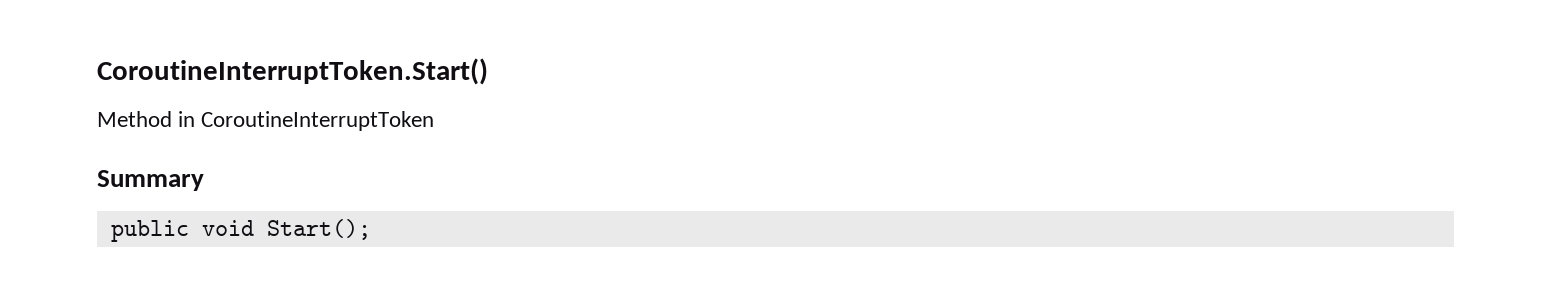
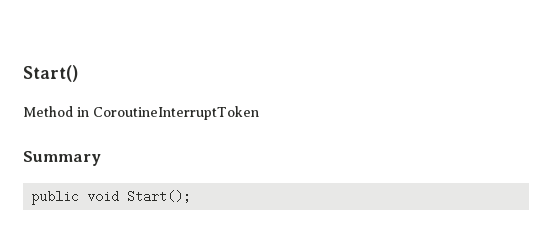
- CoroutineInterruptToken.Start()
+ Start()

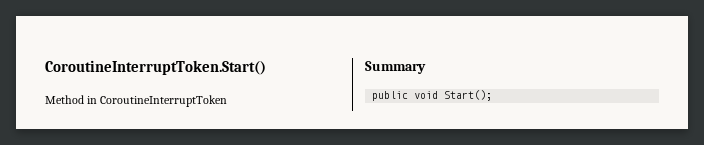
- Start()
+ CoroutineInterruptToken.Start()

